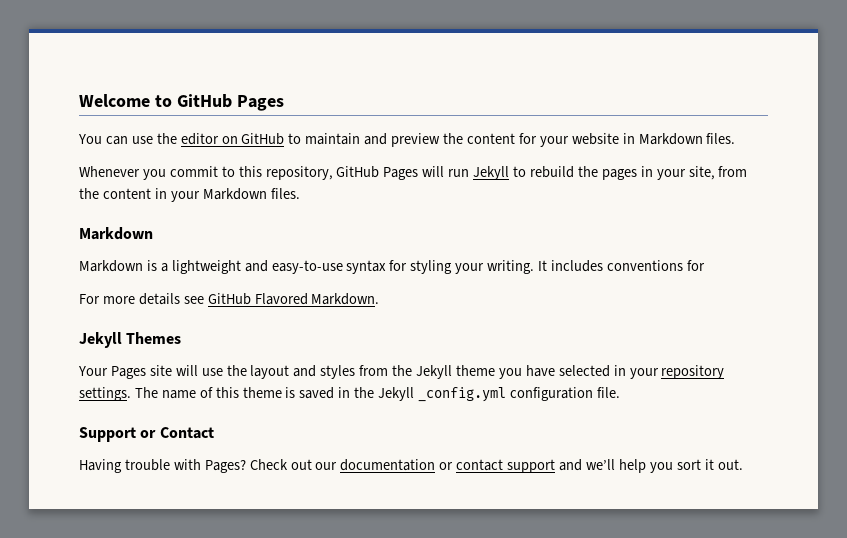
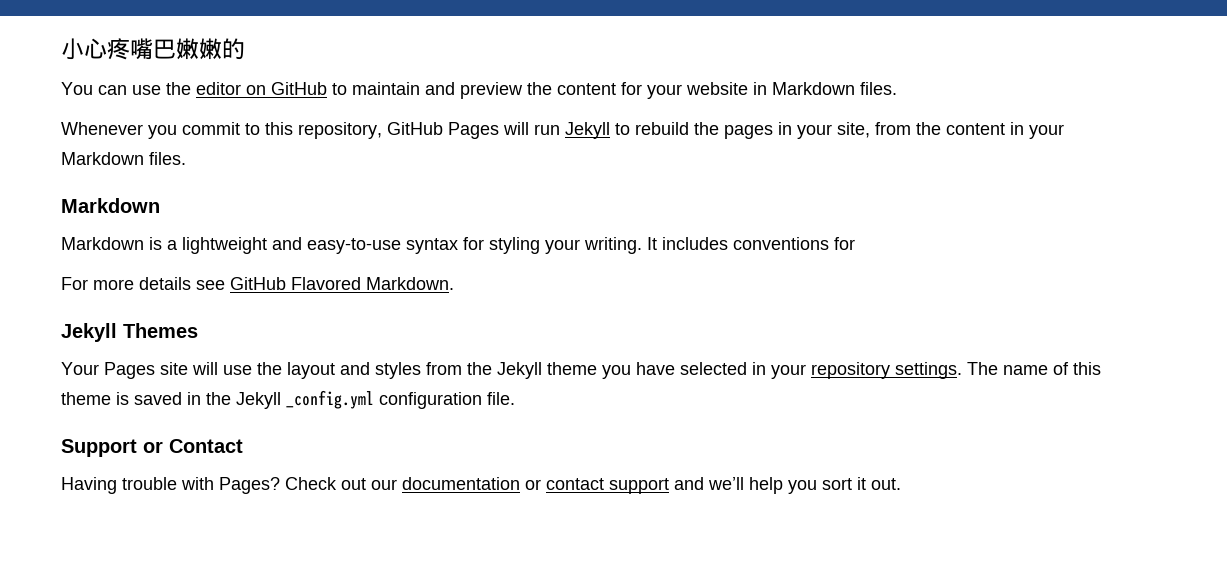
- Welcome to GitHub Pages
+ 小心疼嘴巴嫩嫩的

